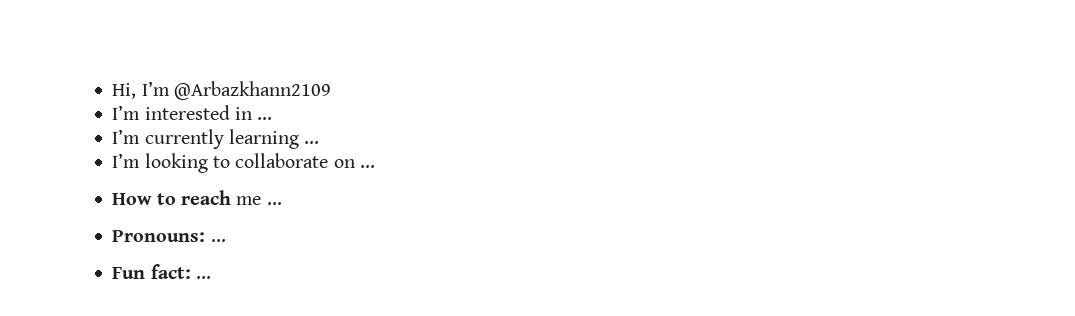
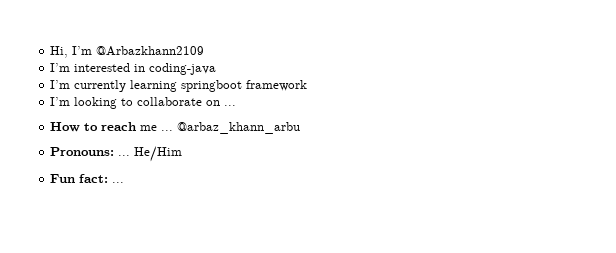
- I’m interested in ...
+ I’m interested in coding-java
- I’m currently learning ...
+ I’m currently learning springboot framework
+ @arbaz_khann_arbu
+ He/Him

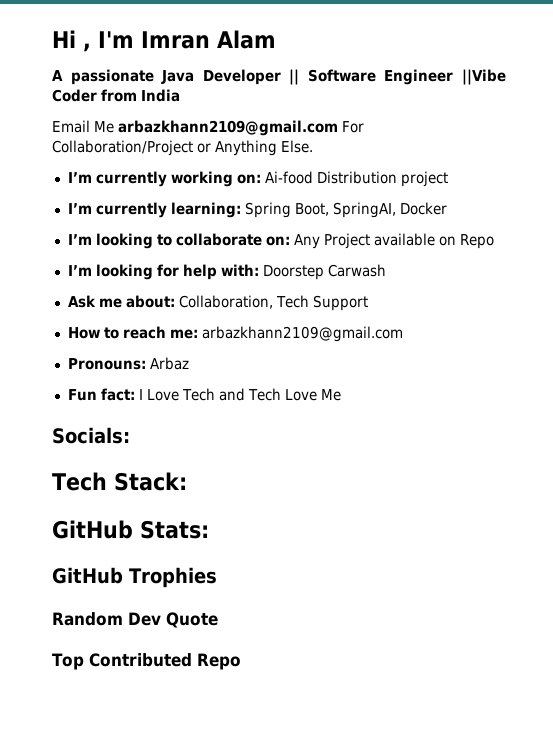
- Hi, I’m @Arbazkhann2109
- I’m interested in coding-java
- I’m currently learning springboot framework
- I’m looking to collaborate on ...
+ Hi , I'm Imran Alam
+ A passionate Java Developer || Software Engineer ||Vibe Coder from India
+ Email Me arbazkhann2109@gmail.com For Collaboration/Project or Anything Else.
+ I’m currently working on: Ai-food Distribution project
+ I’m currently learning: Spring Boot, SpringAI, Docker
+ I’m looking to collaborate on: Any Project available on Repo
+ I’m looking for help with: Doorstep Carwash
+ Ask me about: Collaboration, Tech Support
- How to reach me ... @arbaz_khann_arbu
+ How to reach me: arbazkhann2109@gmail.com
- Pronouns: ... He/Him
+ Pronouns: Arbaz
- Fun fact: ...
+ Fun fact: I Love Tech and Tech Love Me
+ Socials:
+ Tech Stack:
+ GitHub Stats:
+ GitHub Trophies
+ Random Dev Quote
+ Top Contributed Repo

